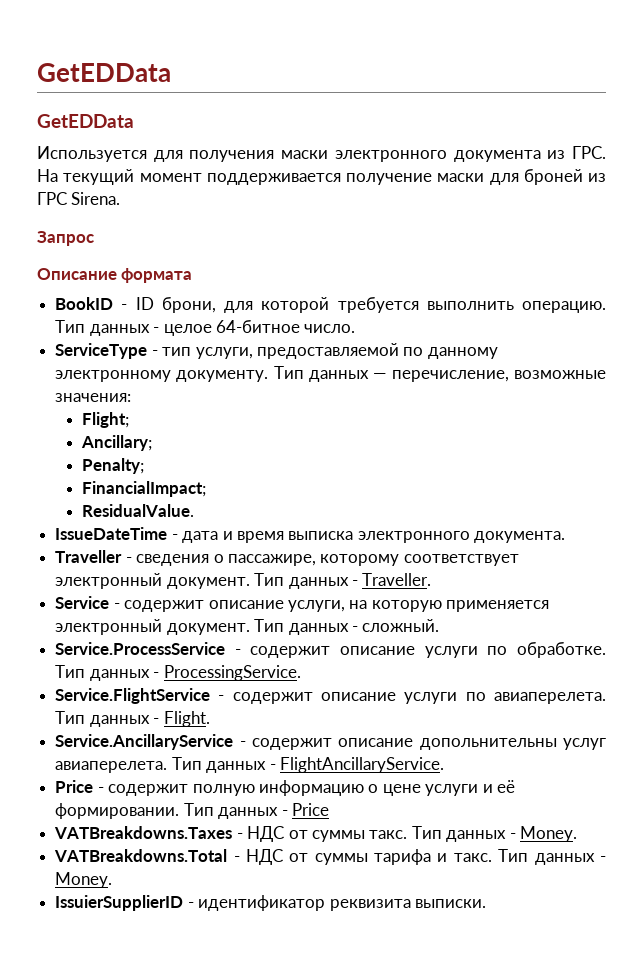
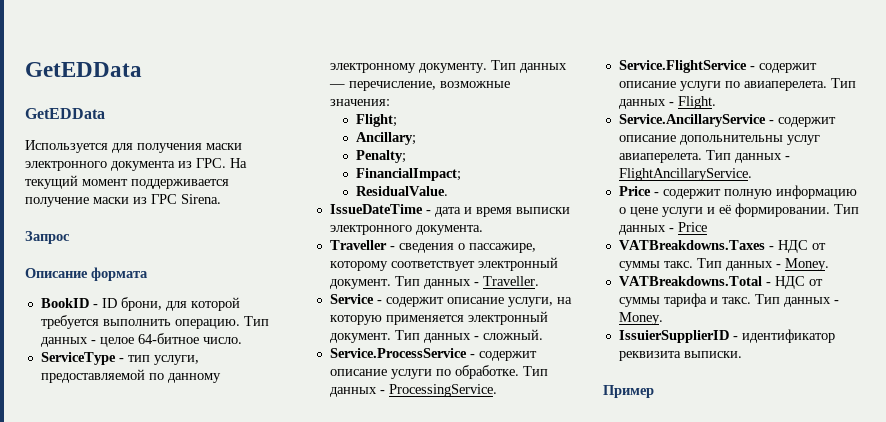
- Используется для получения маски электронного документа из ГРС. На текущий момент поддерживается получение маски для броней из ГРС Sirena.
+ Используется для получения маски электронного документа из ГРС. На текущий момент поддерживается получение маски из ГРС Sirena.
- IssueDateTime - дата и время выписка электронного документа.
+ IssueDateTime - дата и время выписки электронного документа.
+ Пример

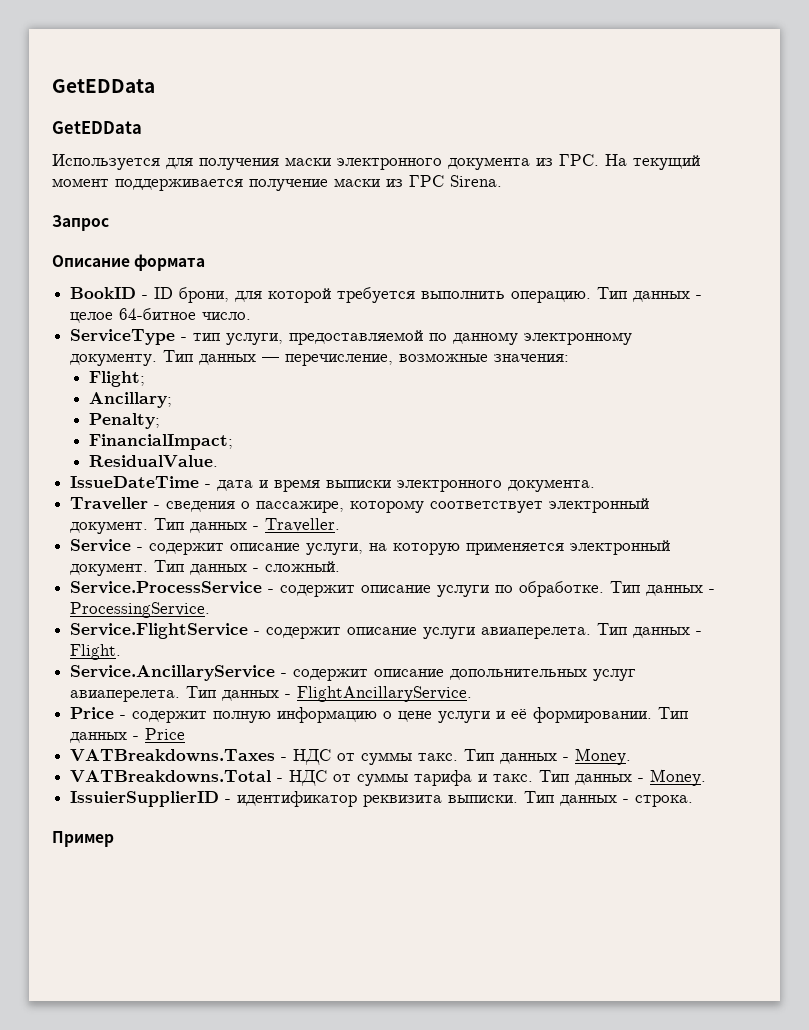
- Service.FlightService - содержит описание услуги по авиаперелета.
+ Service.FlightService - содержит описание услуги авиаперелета.
- Service.AncillaryService - содержит описание допольнительны услуг авиаперелета.
+ Service.AncillaryService - содержит описание допольнительных услуг авиаперелета.
+ Тип данных - строка.

